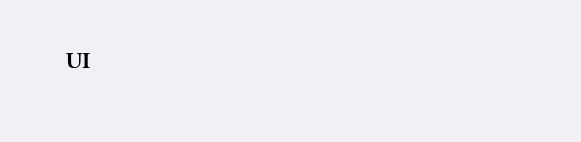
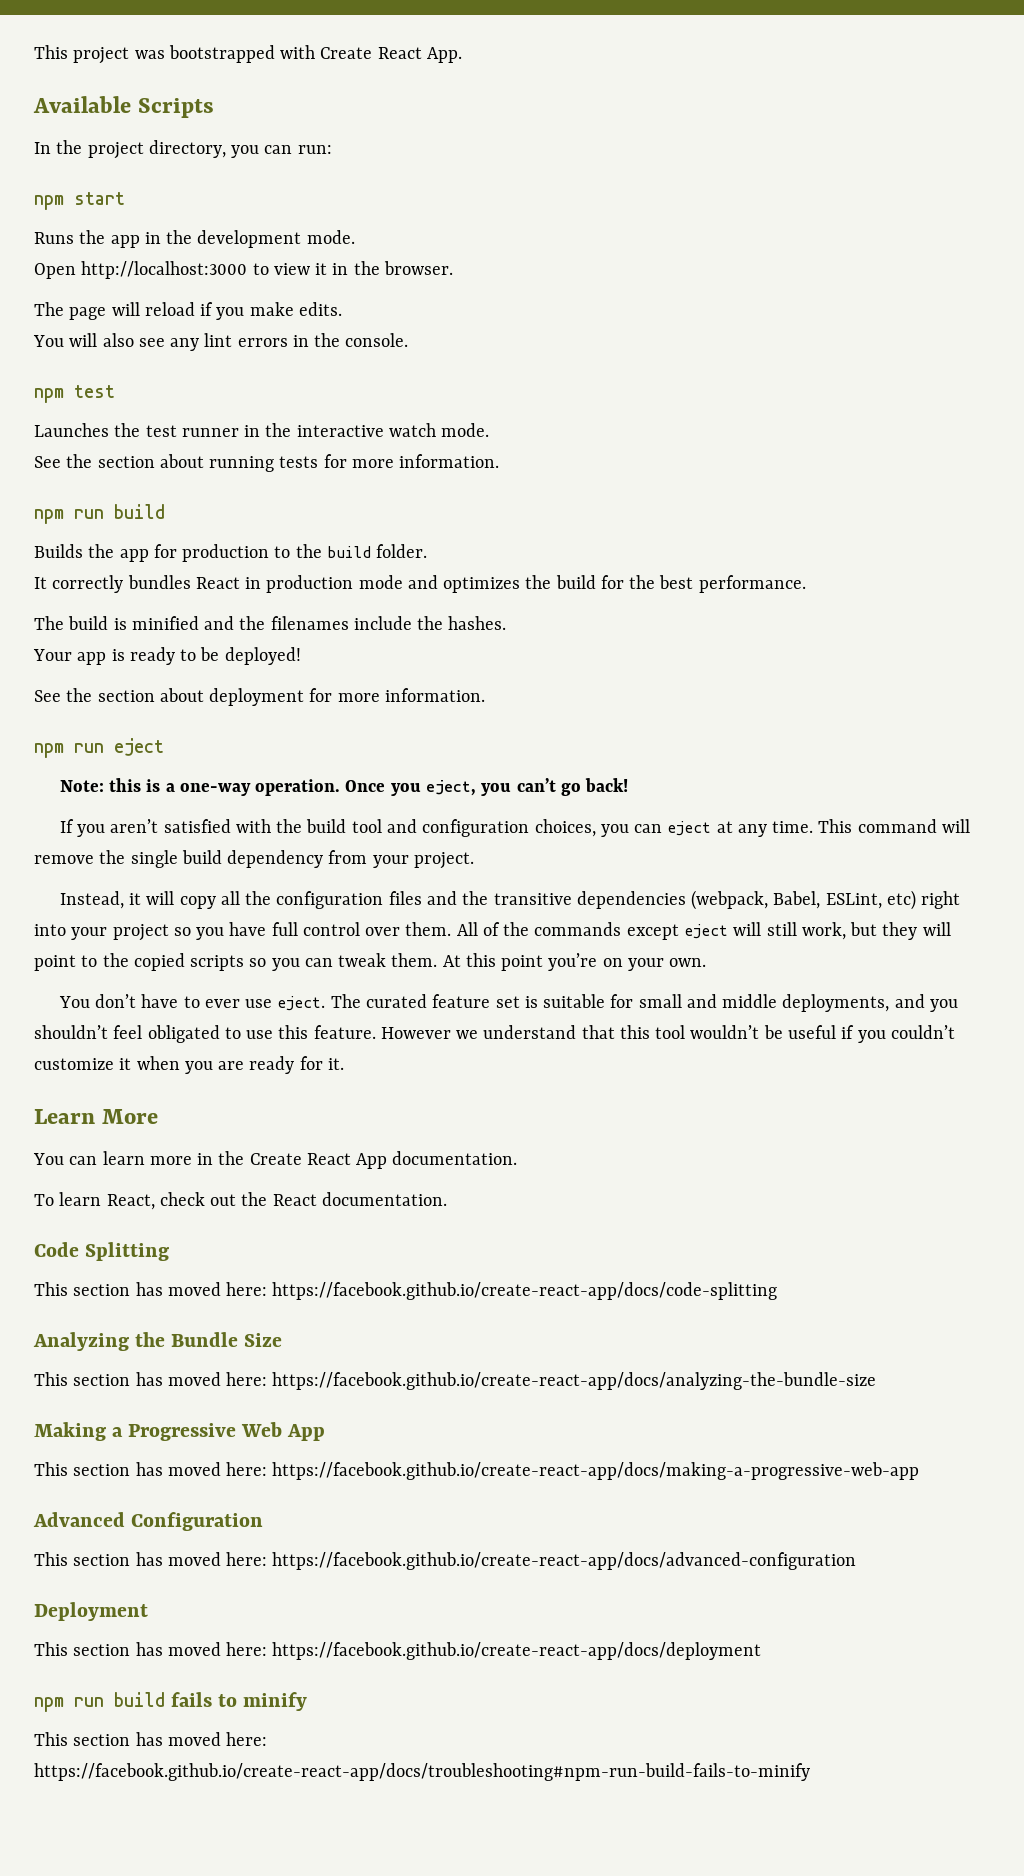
- UI
+ This project was bootstrapped with Create React App.
+ Available Scripts
+ In the project directory, you can run:
+ npm start
+ Runs the app in the development mode.
+ Open http://localhost:3000 to view it in the browser.
+ The page will reload if you make edits.
+ You will also see any lint errors in the console.
+ npm test
+ Launches the test runner in the interactive watch mode.
+ See the section about running tests for more information.
+ npm run build
+ Builds the app for production to the build folder.
+ It correctly bundles React in production mode and optimizes the build for the best performance.
+ The build is minified and the filenames include the hashes.
+ Your app is ready to be deployed!
+ See the section about deployment for more information.
+ npm run eject
+ Note: this is a one-way operation. Once you eject, you can’t go back!
+ If you aren’t satisfied with the build tool and configuration choices, you can eject at any time. This command will remove the single build dependency from your project.
+ Instead, it will copy all the configuration files and the transitive dependencies (webpack, Babel, ESLint, etc) right into your project so you have full control over them. All of the commands except eject will still work, but they will point to the copied scripts so you can tweak them. At this point you’re on your own.
+ You don’t have to ever use eject. The curated feature set is suitable for small and middle deployments, and you shouldn’t feel obligated to use this feature. However we understand that this tool wouldn’t be useful if you couldn’t customize it when you are ready for it.
+ Learn More
+ You can learn more in the Create React App documentation.
+ To learn React, check out the React documentation.
+ Code Splitting
+ This section has moved here: https://facebook.github.io/create-react-app/docs/code-splitting
+ Analyzing the Bundle Size
+ This section has moved here: https://facebook.github.io/create-react-app/docs/analyzing-the-bundle-size
+ Making a Progressive Web App
+ This section has moved here: https://facebook.github.io/create-react-app/docs/making-a-progressive-web-app
+ Advanced Configuration
+ This section has moved here: https://facebook.github.io/create-react-app/docs/advanced-configuration
+ Deployment
+ This section has moved here: https://facebook.github.io/create-react-app/docs/deployment
+ npm run build fails to minify
+ This section has moved here: https://facebook.github.io/create-react-app/docs/troubleshooting#npm-run-build-fails-to-minify

